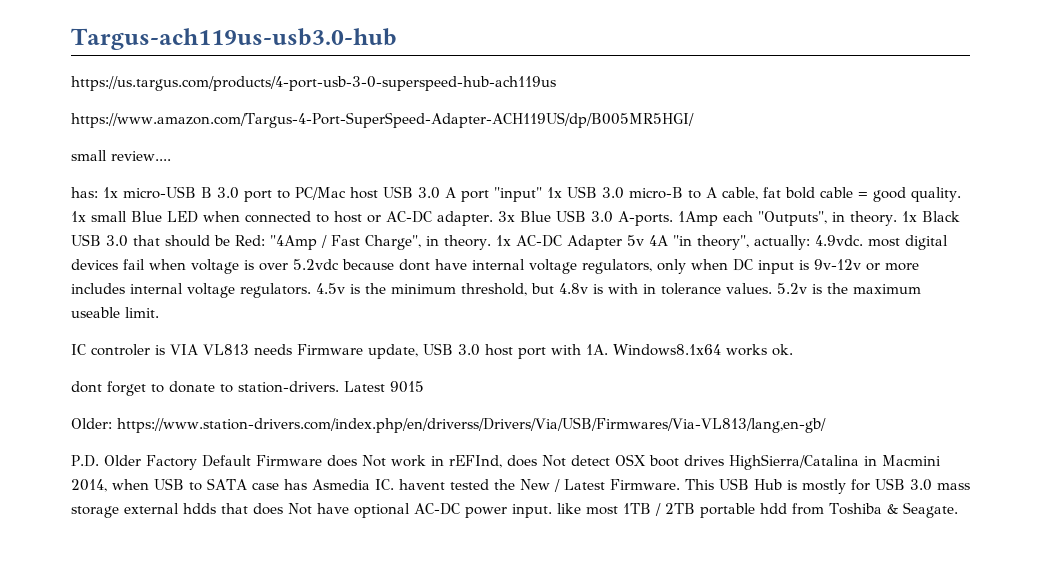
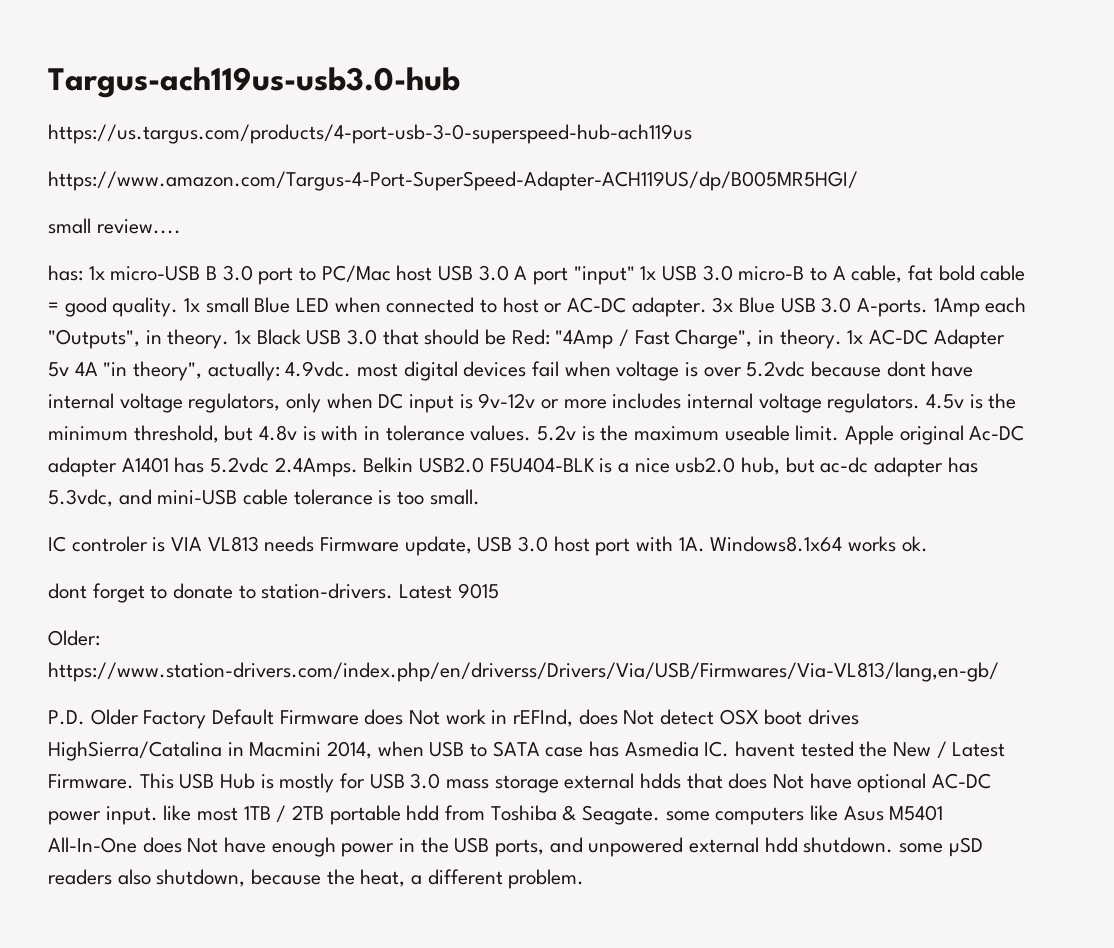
+ Apple original Ac-DC adapter A1401 has 5.2vdc 2.4Amps. Belkin USB2.0 F5U404-BLK is a nice usb2.0 hub, but ac-dc adapter has 5.3vdc, and mini-USB cable tolerance is too small.
- This USB Hub is mostly for USB 3.0 mass storage external hdds that does Not have optional AC-DC power input. like most 1TB / 2TB portable hdd from Toshiba & Seagate.
+ This USB Hub is mostly for USB 3.0 mass storage external hdds that does Not have optional AC-DC power input. like most 1TB / 2TB portable hdd from Toshiba & Seagate. some computers like Asus M5401 All-In-One does Not have enough power in the USB ports, and unpowered external hdd shutdown. some µSD readers also shutdown, because the heat, a different problem.

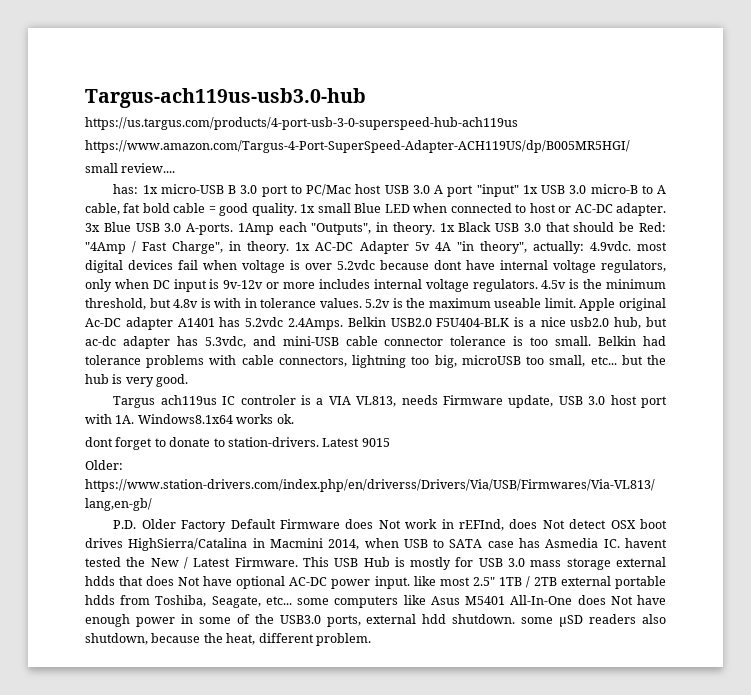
- Apple original Ac-DC adapter A1401 has 5.2vdc 2.4Amps. Belkin USB2.0 F5U404-BLK is a nice usb2.0 hub, but ac-dc adapter has 5.3vdc, and mini-USB cable tolerance is too small.
- IC controler is VIA VL813 needs Firmware update, USB 3.0 host port with 1A.
+ Apple original Ac-DC adapter A1401 has 5.2vdc 2.4Amps. Belkin USB2.0 F5U404-BLK is a nice usb2.0 hub, but ac-dc adapter has 5.3vdc, and mini-USB cable connector tolerance is too small. Belkin had tolerance problems with cable connectors, lightning too big, microUSB too small, etc... but the hub is very good.
+ Targus ach119us IC controler is a VIA VL813, needs Firmware update, USB 3.0 host port with 1A.
- This USB Hub is mostly for USB 3.0 mass storage external hdds that does Not have optional AC-DC power input. like most 1TB / 2TB portable hdd from Toshiba & Seagate. some computers like Asus M5401 All-In-One does Not have enough power in the USB ports, and unpowered external hdd shutdown. some µSD readers also shutdown, because the heat, a different problem.
+ This USB Hub is mostly for USB 3.0 mass storage external hdds that does Not have optional AC-DC power input. like most 2.5" 1TB / 2TB external portable hdds from Toshiba, Seagate, etc... some computers like Asus M5401 All-In-One does Not have enough power in some of the USB3.0 ports, external hdd shutdown. some µSD readers also shutdown, because the heat, different problem.

